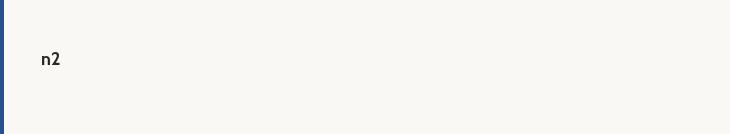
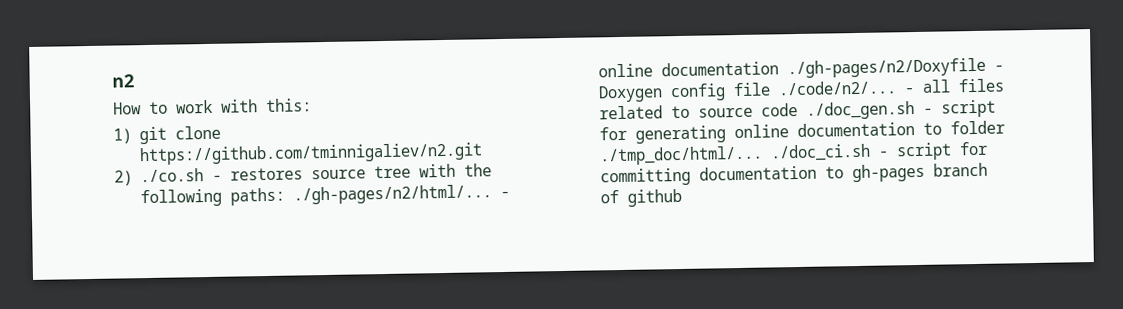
+ How to work with this:
+ 1) git clone https://github.com/tminnigaliev/n2.git
+ 2) ./co.sh - restores source tree with the following paths: ./gh-pages/n2/html/... - online documentation ./gh-pages/n2/Doxyfile - Doxygen config file ./code/n2/... - all files related to source code ./doc_gen.sh - script for generating online documentation to folder ./tmp_doc/html/... ./doc_ci.sh - script for committing documentation to gh-pages branch of github

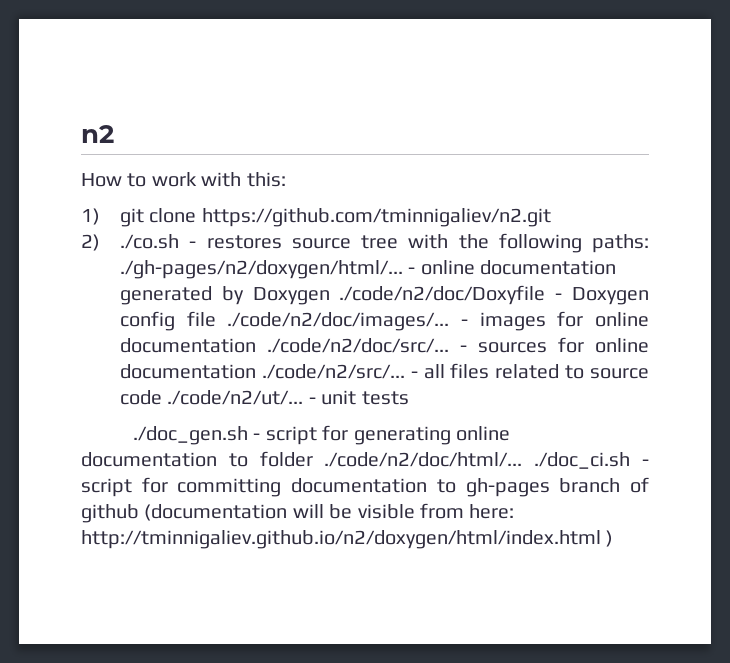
- 2) ./co.sh - restores source tree with the following paths: ./gh-pages/n2/html/...
+ 2) ./co.sh - restores source tree with the following paths: ./gh-pages/n2/doxygen/html/...
- - online documentation ./gh-pages/n2/Doxyfile - Doxygen config file ./code/n2/...
+ - online documentation generated by Doxygen ./code/n2/doc/Doxyfile - Doxygen config file ./code/n2/doc/images/... - images for online documentation ./code/n2/doc/src/... - sources for online documentation ./code/n2/src/...
- - all files related to source code ./doc_gen.sh - script for generating online documentation to folder ./tmp_doc/html/... ./doc_ci.sh - script for committing documentation to gh-pages branch of github
+ - all files related to source code ./code/n2/ut/... - unit tests
+ ./doc_gen.sh - script for generating online documentation to folder ./code/n2/doc/html/... ./doc_ci.sh - script for committing documentation to gh-pages branch of github (documentation will be visible from here: http://tminnigaliev.github.io/n2/doxygen/html/index.html )

